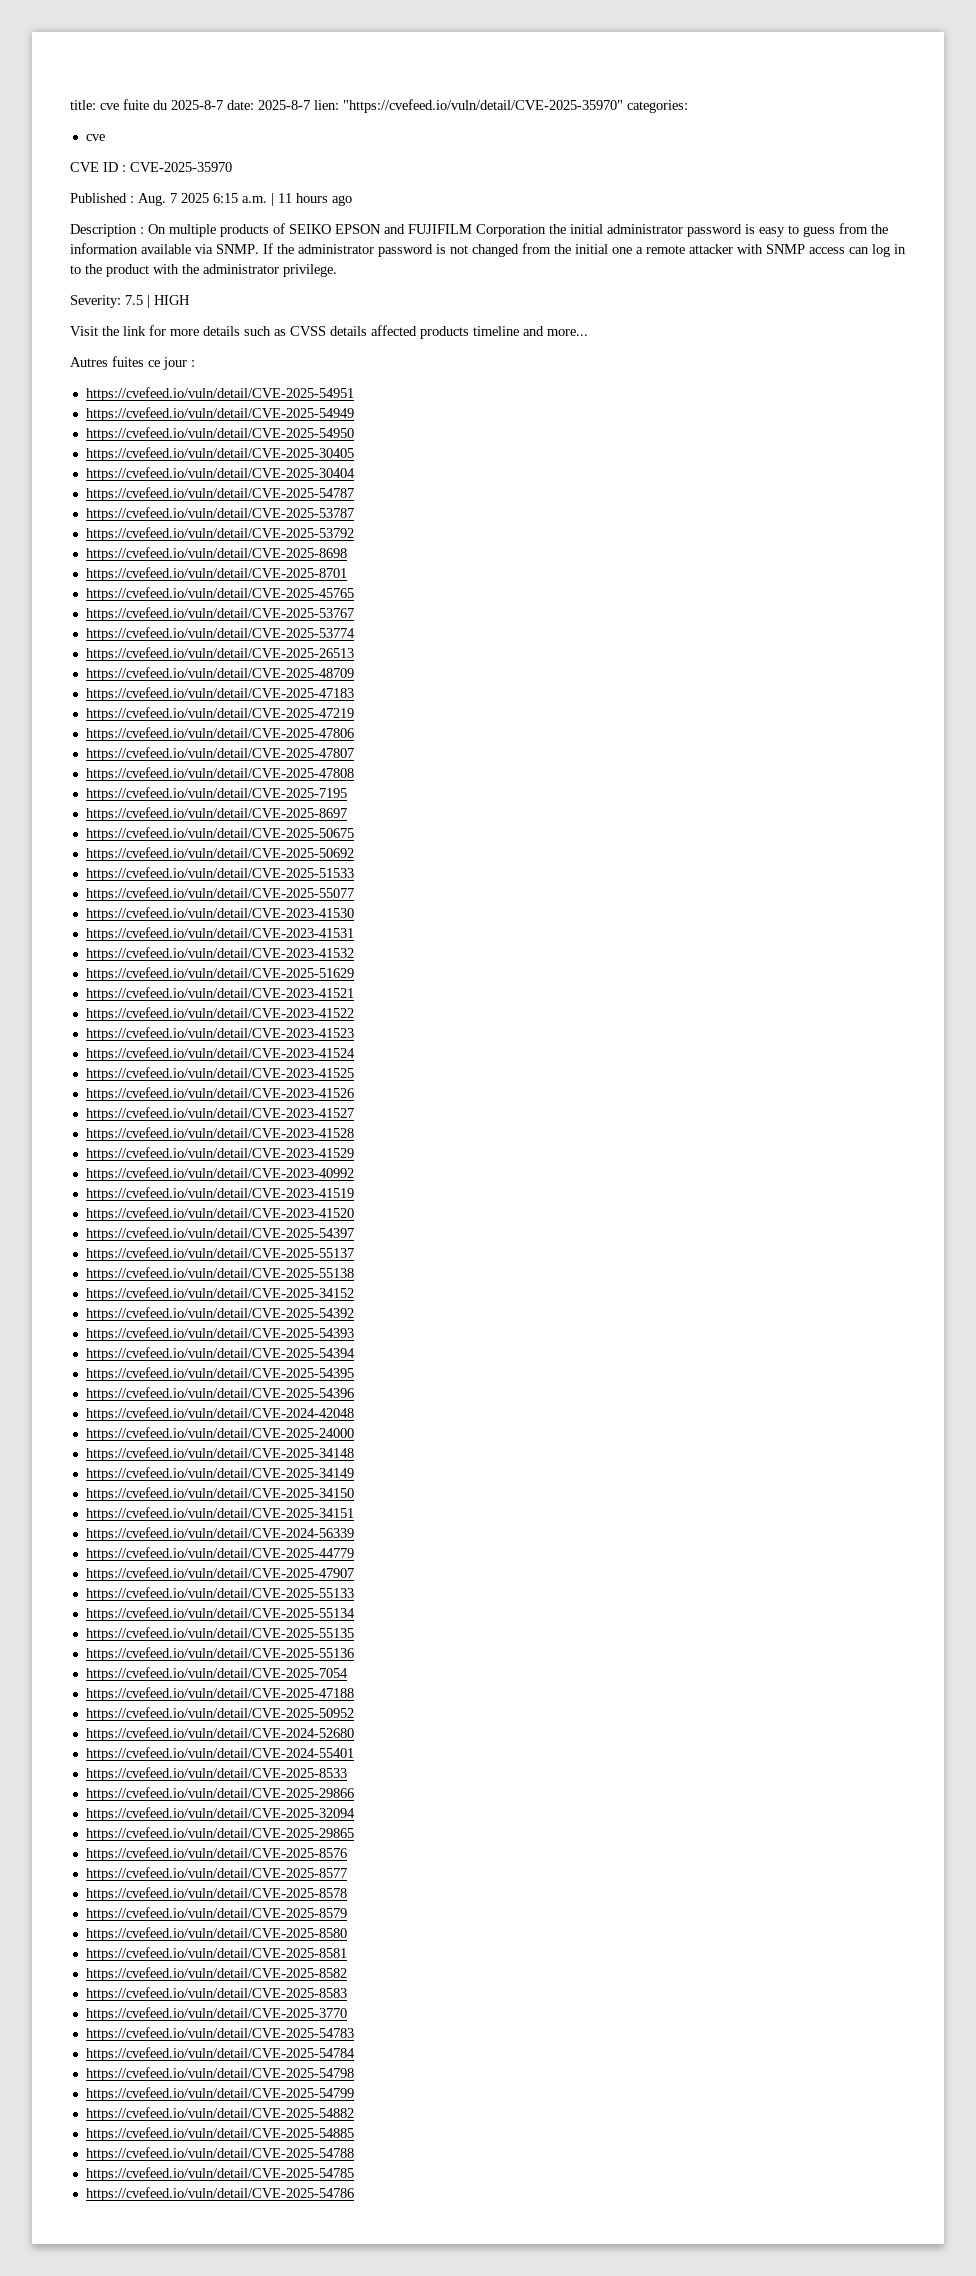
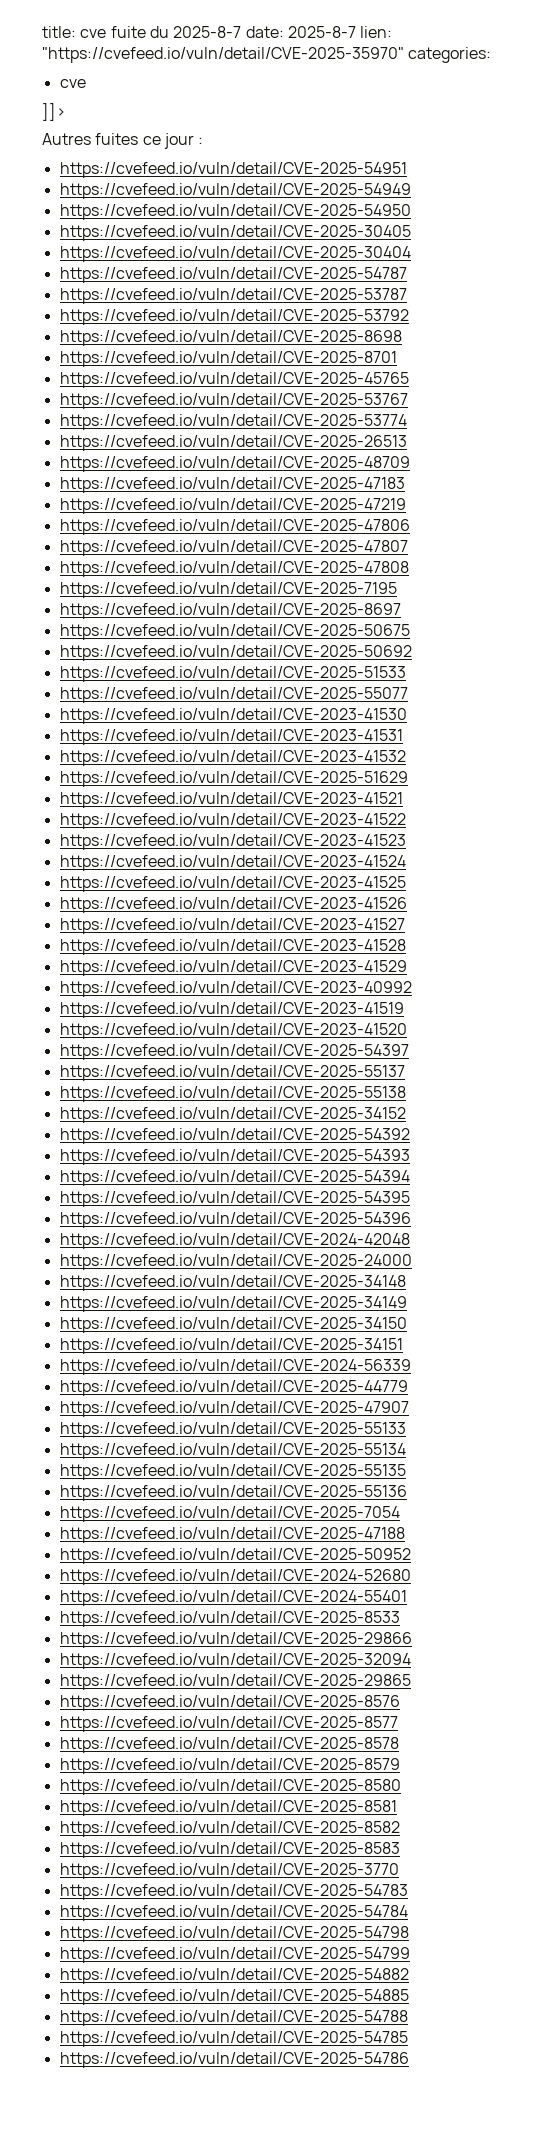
- CVE ID : CVE-2025-35970
- Published : Aug. 7 2025 6:15 a.m. | 11 hours ago
- Description : On multiple products of SEIKO EPSON and FUJIFILM Corporation the initial administrator password is easy to guess from the information available via SNMP. If the administrator password is not changed from the initial one a remote attacker with SNMP access can log in to the product with the administrator privilege.
- Severity: 7.5 | HIGH
- Visit the link for more details such as CVSS details affected products timeline and more...
+ ]]>

